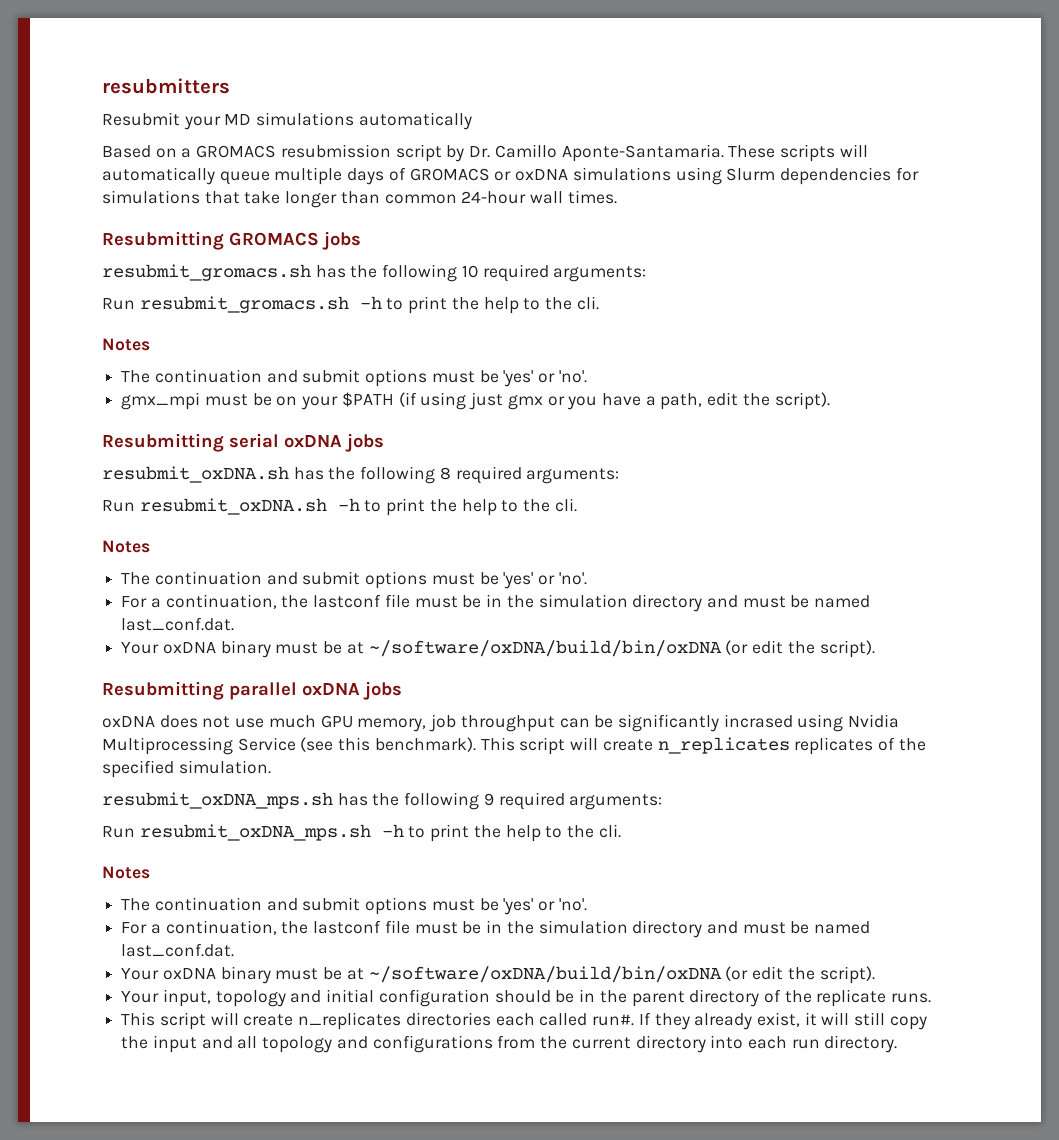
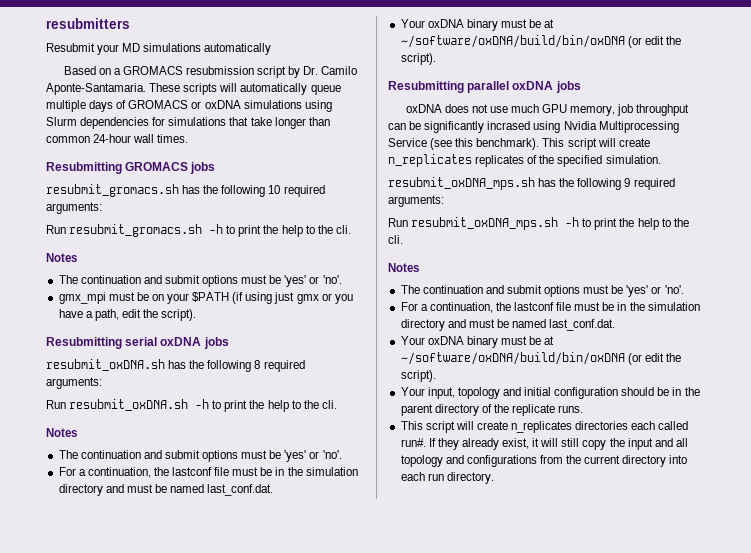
- Based on a GROMACS resubmission script by Dr. Camillo Aponte-Santamaria.
+ Based on a GROMACS resubmission script by Dr. Camilo Aponte-Santamaria.

